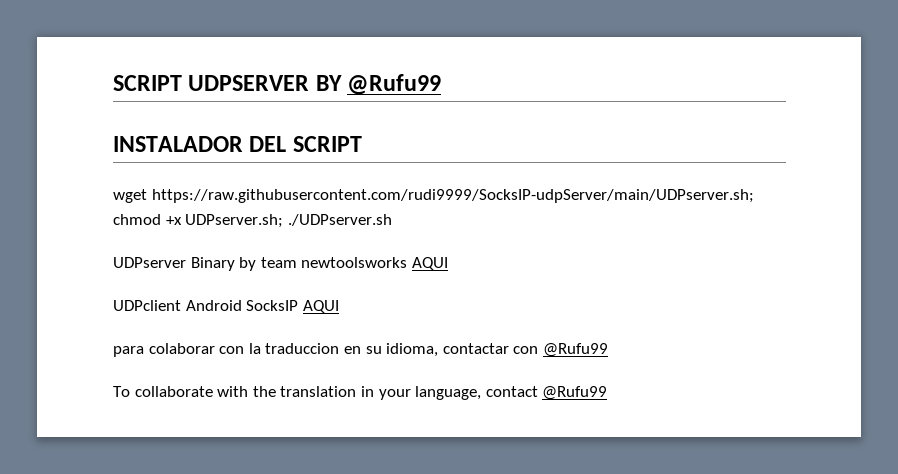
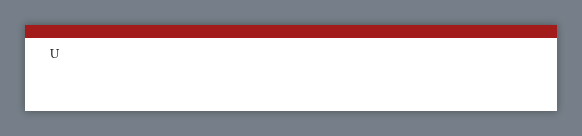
- SCRIPT UDPSERVER BY @Rufu99
- INSTALADOR DEL SCRIPT
- wget https://raw.githubusercontent.com/rudi9999/SocksIP-udpServer/main/UDPserver.sh; chmod +x UDPserver.sh; ./UDPserver.sh
- UDPserver Binary by team newtoolsworks AQUI
- UDPclient Android SocksIP AQUI
- para colaborar con la traduccion en su idioma, contactar con @Rufu99
- To collaborate with the translation in your language, contact @Rufu99
+ U

